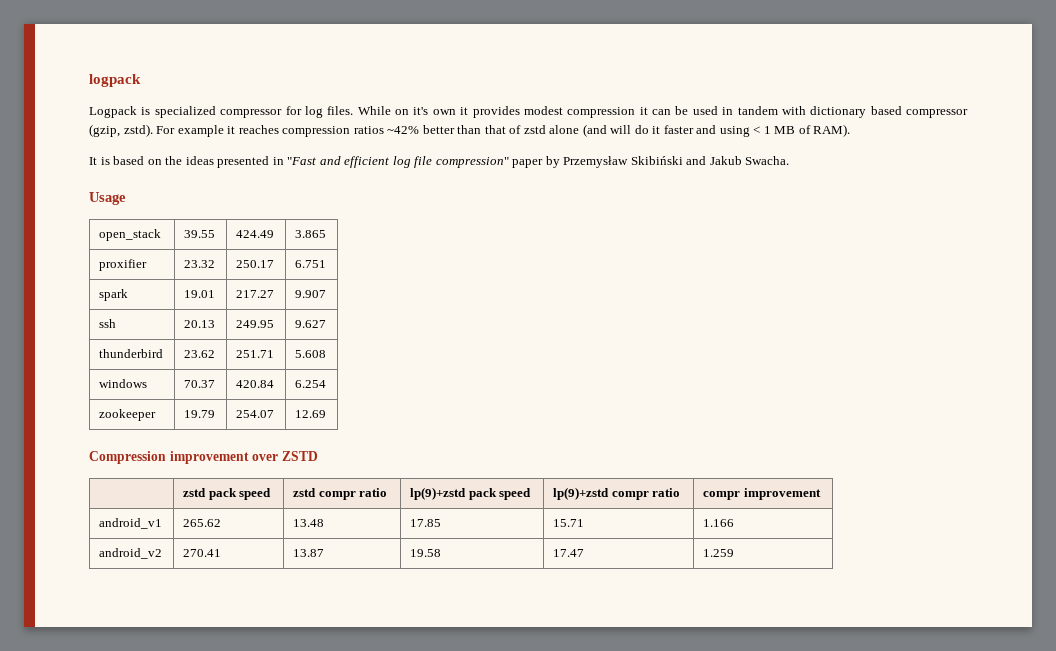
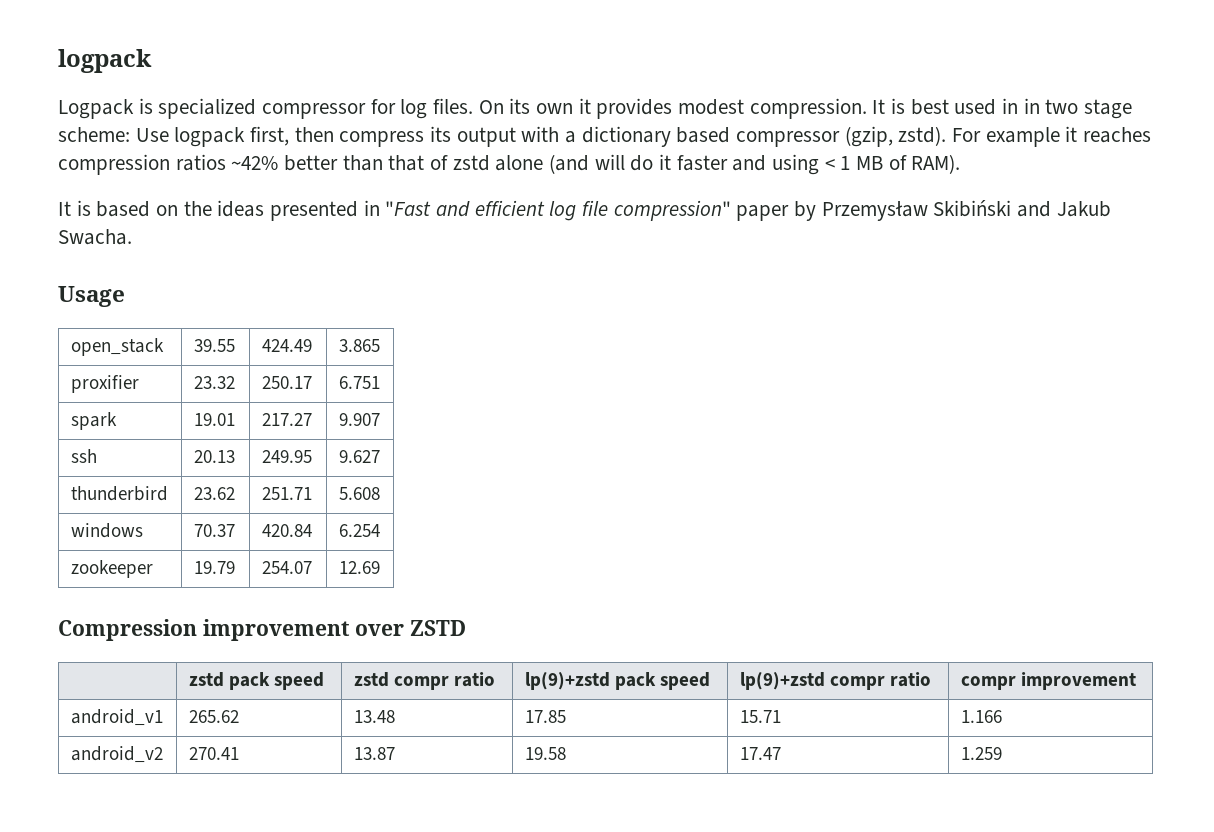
- While on it's own it provides modest compression it can be used in tandem with dictionary based compressor (gzip, zstd).
+ On its own it provides modest compression. It is best used in in two stage scheme: Use logpack first, then compress its output with a dictionary based compressor (gzip, zstd).

